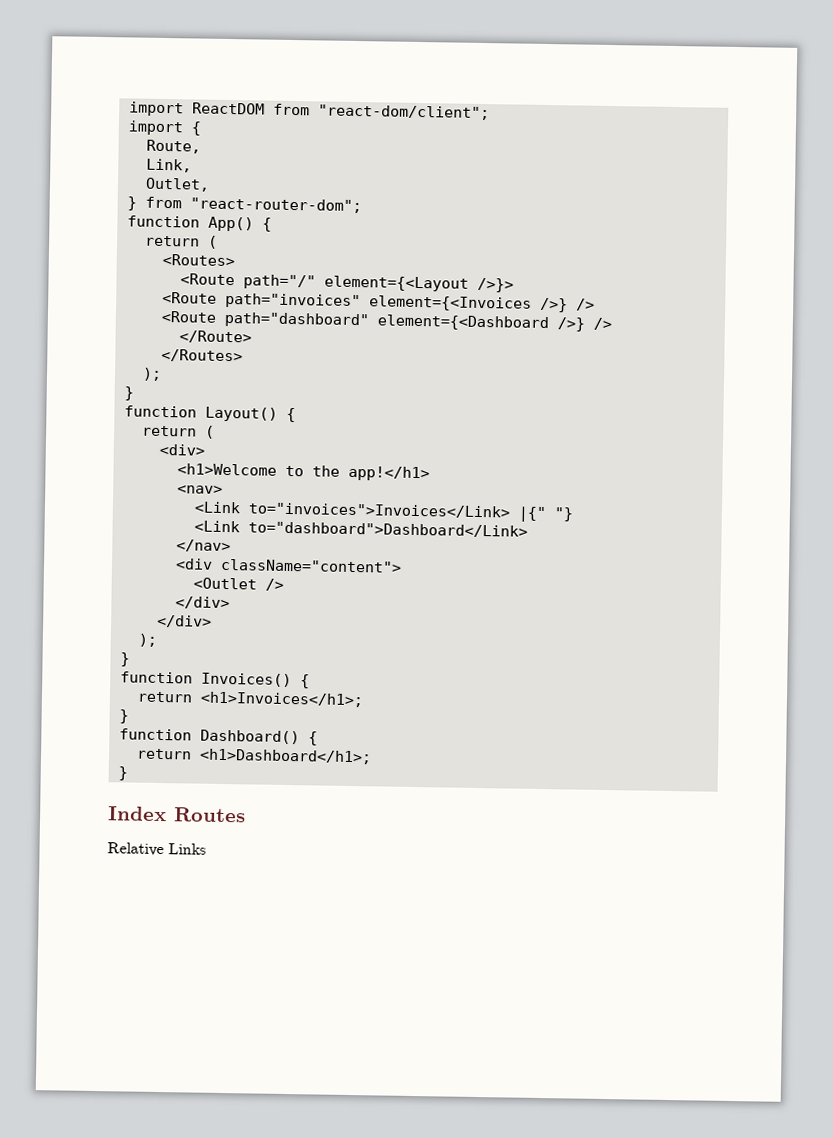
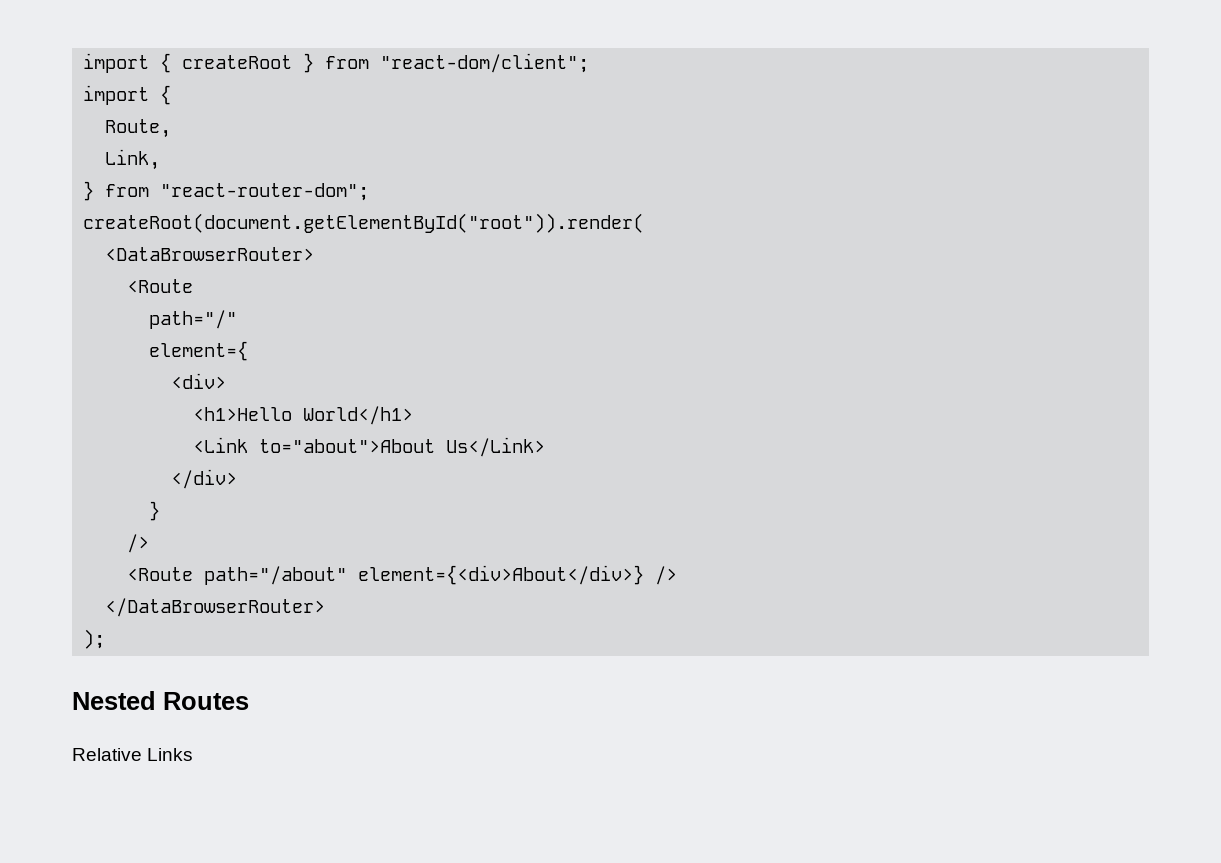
- import ReactDOM from "react-dom/client";
+ import { createRoot } from "react-dom/client";
- Outlet,
- function App() {
- return (
- <Routes>
- <Route path="/" element={<Layout />}>
- <Route path="invoices" element={<Invoices />} />
+ createRoot(document.getElementById("root")).render(
+ <DataBrowserRouter>
+ <Route
+ path="/"
+ element={
+ <div>
+ <h1>Hello World</h1>
+ <Link to="about">About Us</Link>
+ </div>
+ }
+ />
- <Route path="dashboard" element={<Dashboard />} />
- </Route>
- </Routes>
+ <Route path="/about" element={<div>About</div>} />
+ </DataBrowserRouter>
  );
- }
- function Layout() {
- return (
- <div>
- <h1>Welcome to the app!</h1>
- <nav>
- <Link to="invoices">Invoices</Link> |{" "}
- <Link to="dashboard">Dashboard</Link>
- </nav>
- <div className="content">
- <Outlet />
- </div>
- </div>
- );
- }
- function Invoices() {
- return <h1>Invoices</h1>;
- }
- function Dashboard() {
- return <h1>Dashboard</h1>;
- }
- Index Routes
+ Nested Routes

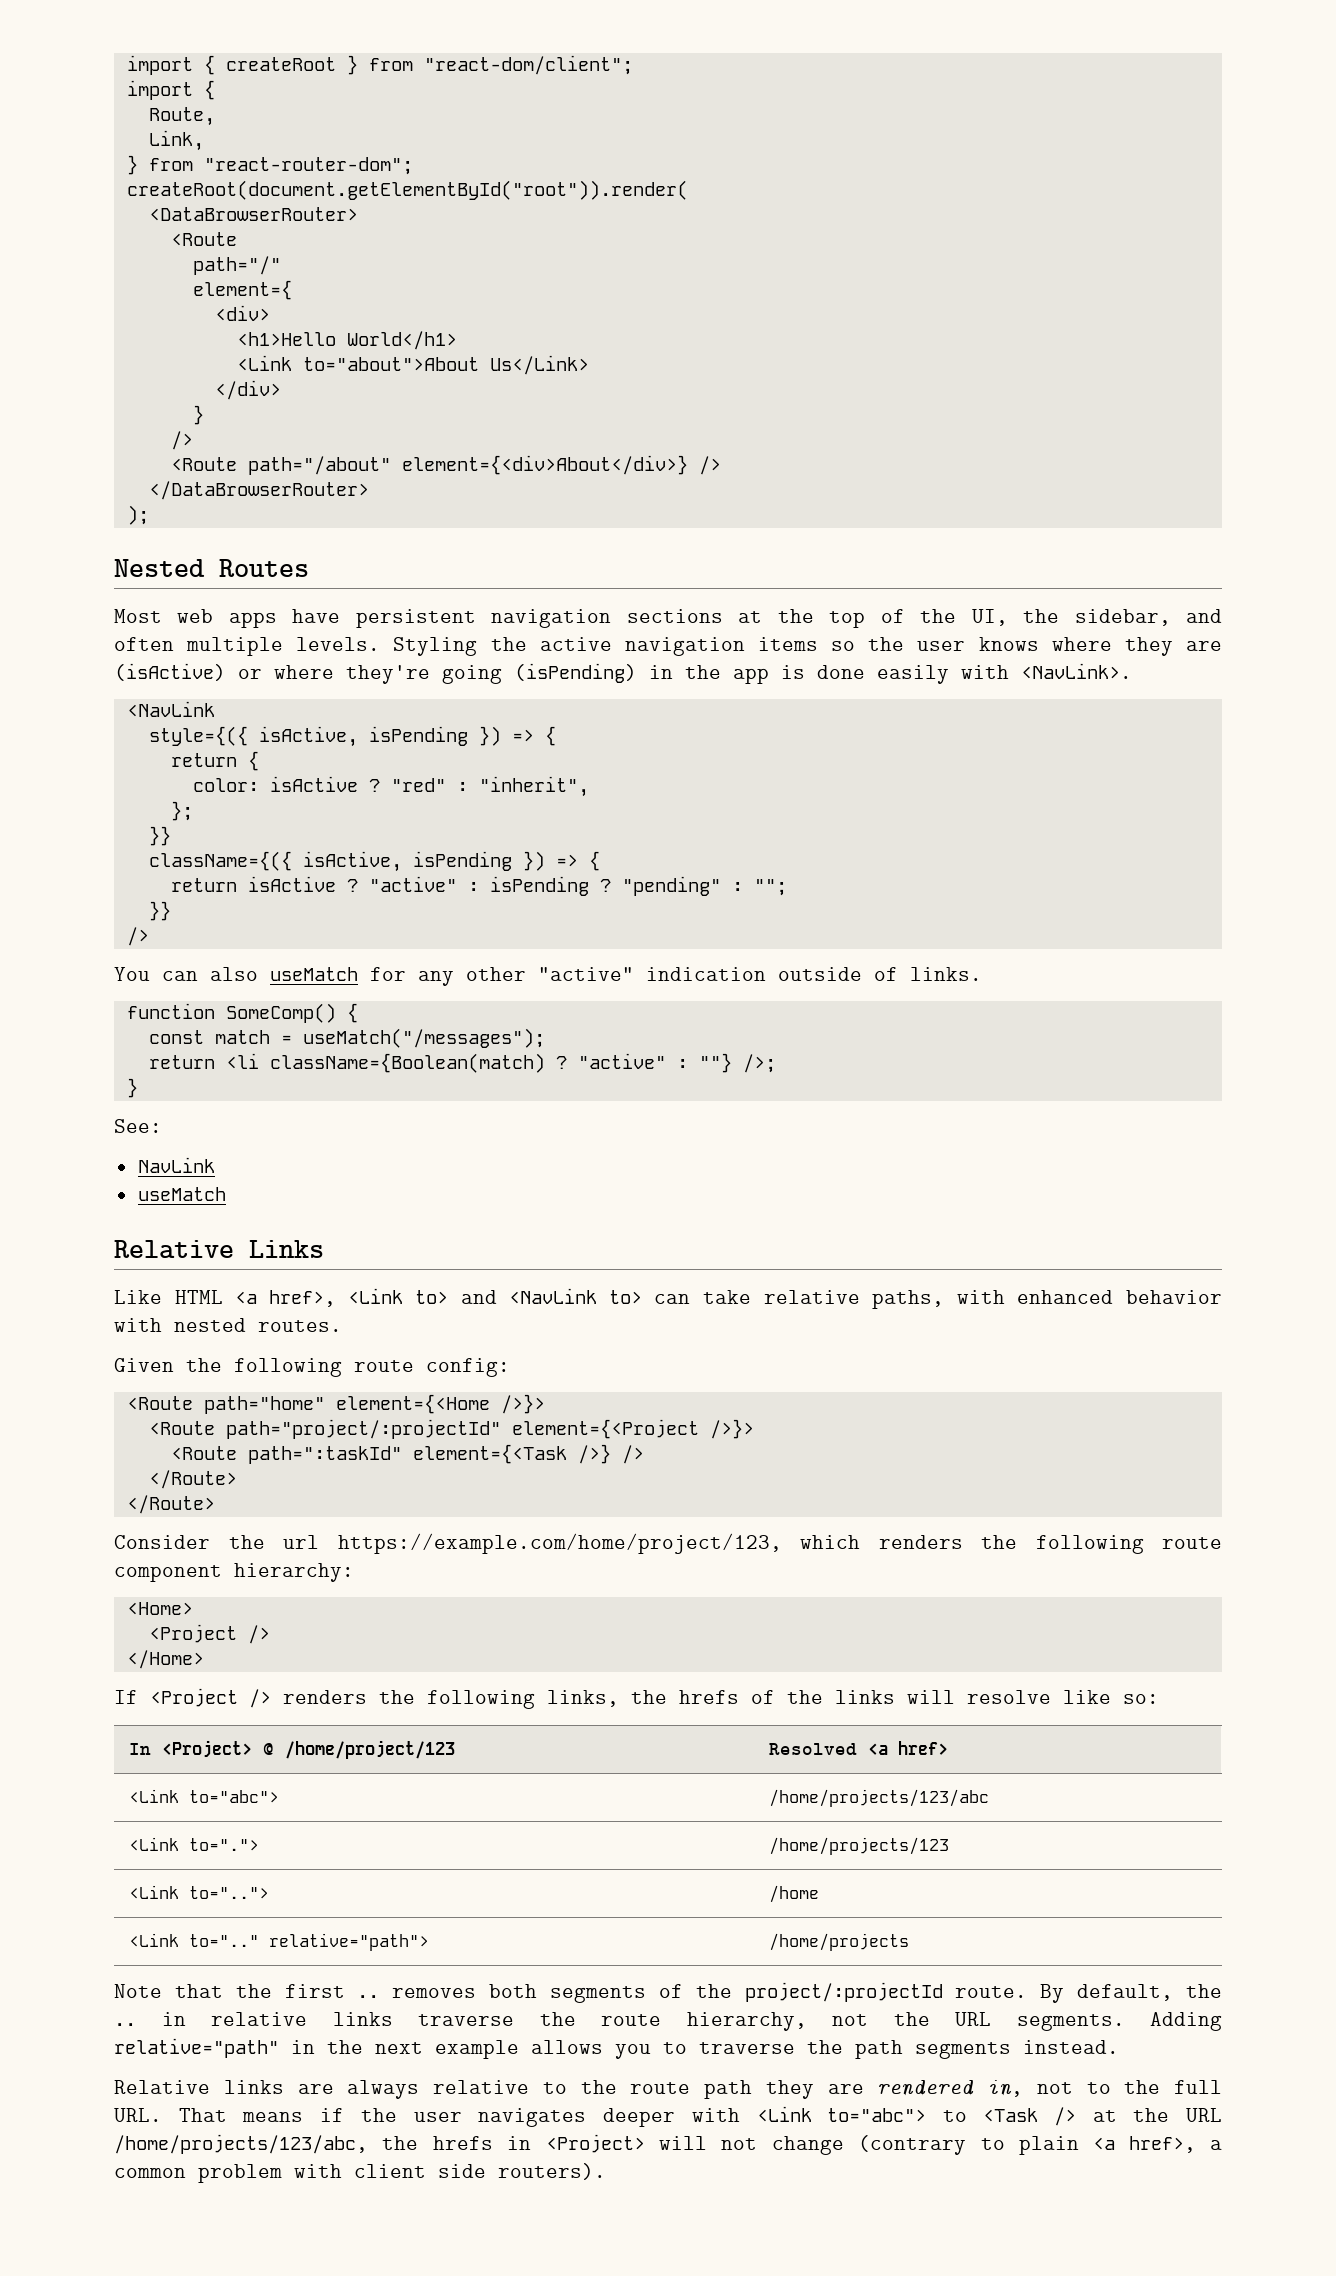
+ Most web apps have persistent navigation sections at the top of the UI, the sidebar, and often multiple levels. Styling the active navigation items so the user knows where they are (isActive) or where they're going (isPending) in the app is done easily with <NavLink>.
+ <NavLink
+ style={({ isActive, isPending }) => {
+ return {
+ color: isActive ? "red" : "inherit",
+ };
+ }}
+ className={({ isActive, isPending }) => {
+ return isActive ? "active" : isPending ? "pending" : "";
+ }}
+ />
+ You can also useMatch for any other "active" indication outside of links.
+ function SomeComp() {
+ const match = useMatch("/messages");
+ return <li className={Boolean(match) ? "active" : ""} />;
+ }
+ See:
+ NavLink
+ useMatch
  Relative Links
+ Like HTML <a href>, <Link to> and <NavLink to> can take relative paths, with enhanced behavior with nested routes.
+ Given the following route config:
+ <Route path="home" element={<Home />}>
+ <Route path="project/:projectId" element={<Project />}>
+ <Route path=":taskId" element={<Task />} />
+ </Route>
+ </Route>
+ Consider the url https://example.com/home/project/123, which renders the following route component hierarchy:
+ <Home>
+ <Project />
+ </Home>
+ If <Project /> renders the following links, the hrefs of the links will resolve like so:
+ In <Project> @ /home/project/123 | Resolved <a href>
+ <Link to="abc"> | /home/projects/123/abc
+ <Link to="."> | /home/projects/123
+ <Link to=".."> | /home
+ <Link to=".." relative="path"> | /home/projects
+ Note that the first .. removes both segments of the project/:projectId route. By default, the .. in relative links traverse the route hierarchy, not the URL segments. Adding relative="path" in the next example allows you to traverse the path segments instead.
+ Relative links are always relative to the route path they are rendered in, not to the full URL. That means if the user navigates deeper with <Link to="abc"> to <Task /> at the URL /home/projects/123/abc, the hrefs in <Project> will not change (contrary to plain <a href>, a common problem with client side routers).

